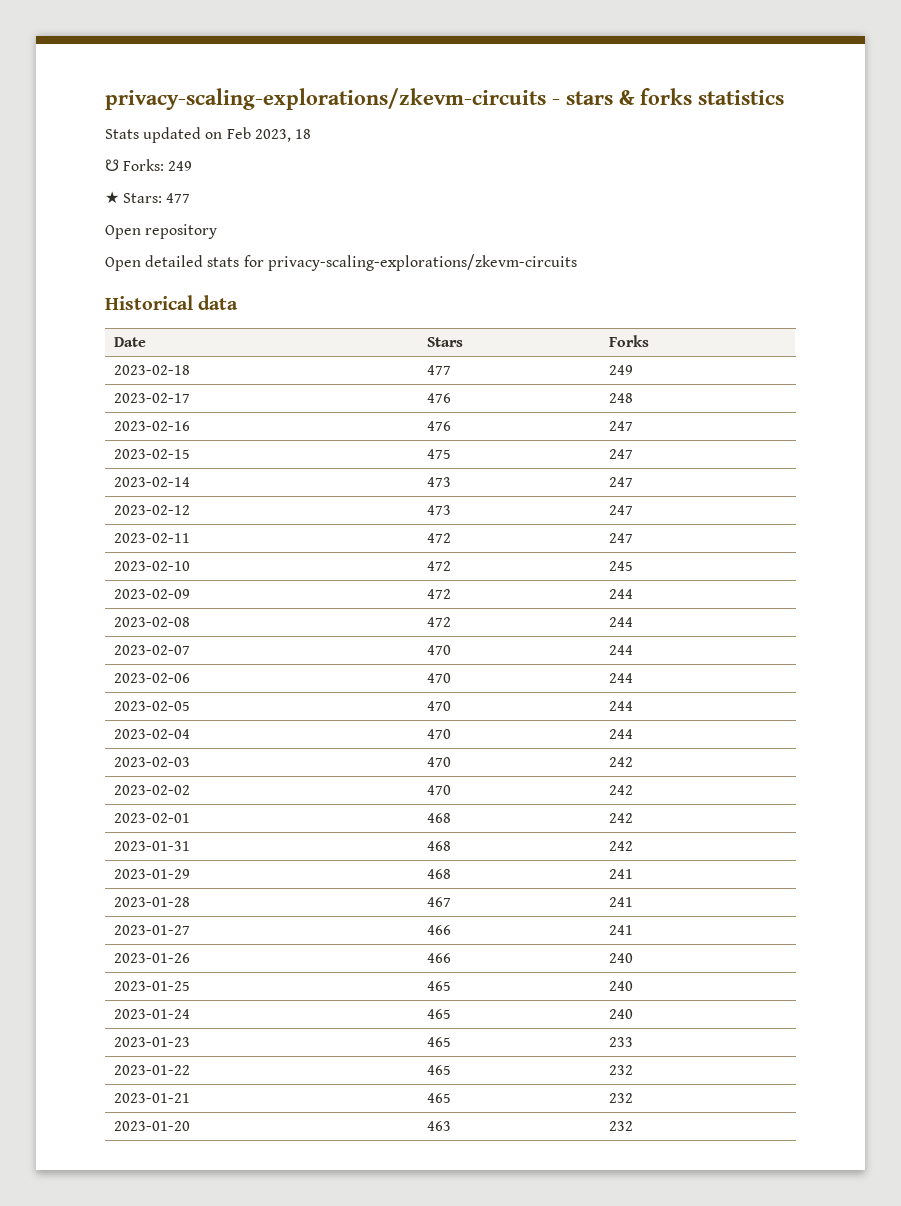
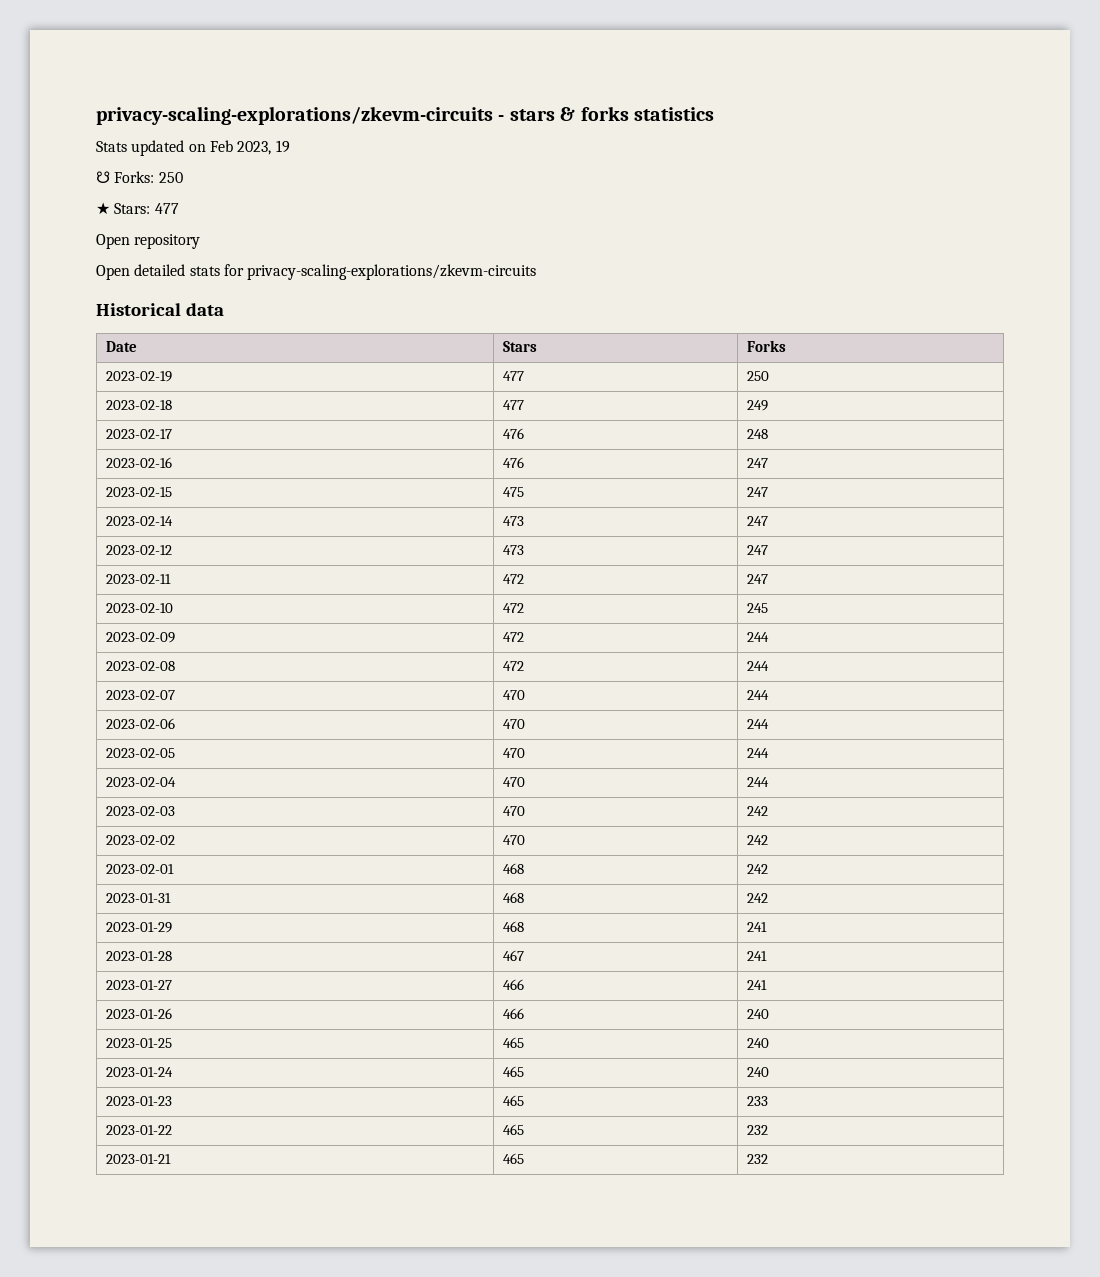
- Stats updated on Feb 2023, 18
+ Stats updated on Feb 2023, 19
- ☋ Forks: 249
+ ☋ Forks: 250
+ 2023-02-19 | 477 | 250
- 2023-01-20 | 463 | 232

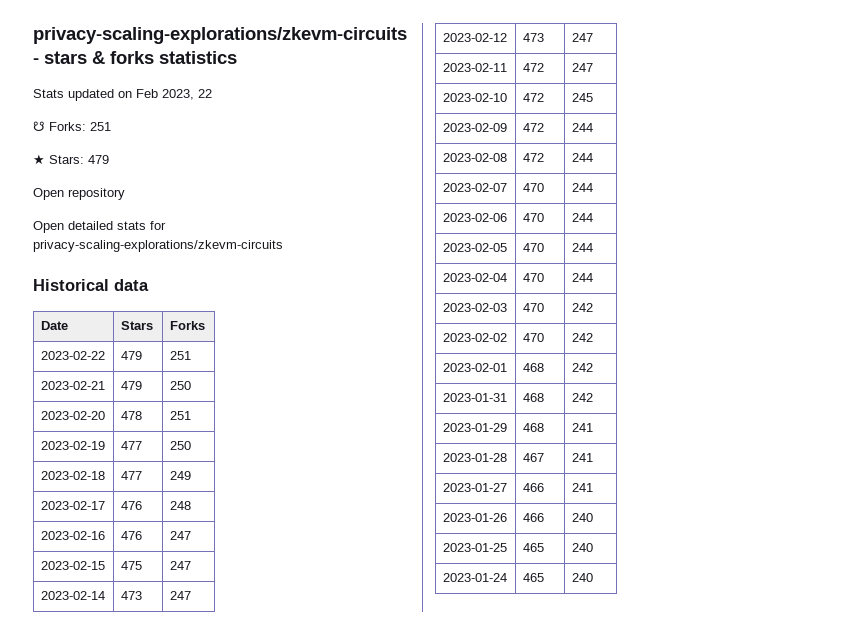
- Stats updated on Feb 2023, 19
+ Stats updated on Feb 2023, 22
- ☋ Forks: 250
+ ☋ Forks: 251
- ★ Stars: 477
+ ★ Stars: 479
+ 2023-02-22 | 479 | 251
+ 2023-02-21 | 479 | 250
+ 2023-02-20 | 478 | 251
- 2023-01-23 | 465 | 233
- 2023-01-22 | 465 | 232
- 2023-01-21 | 465 | 232

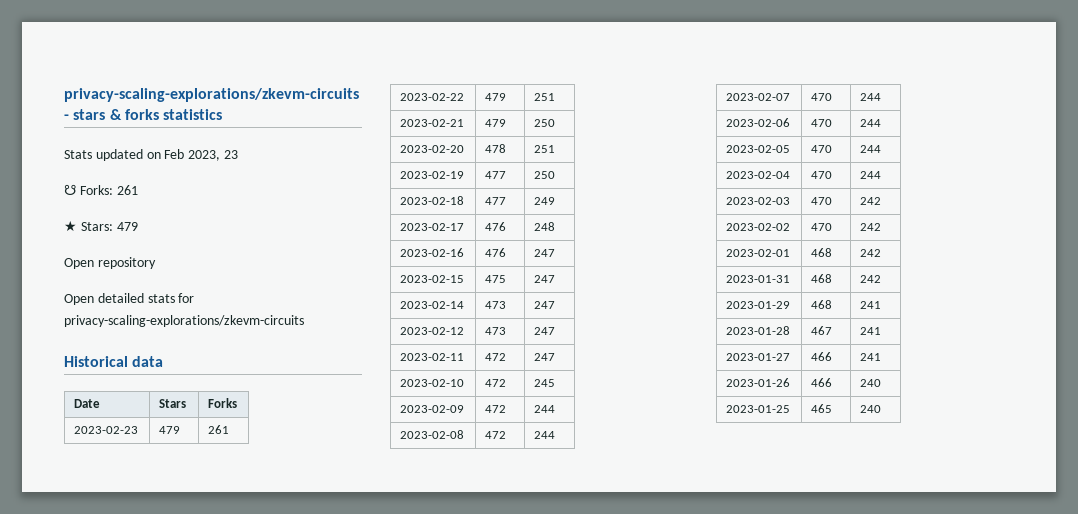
- Stats updated on Feb 2023, 22
+ Stats updated on Feb 2023, 23
- ☋ Forks: 251
+ ☋ Forks: 261
+ 2023-02-23 | 479 | 261
- 2023-01-24 | 465 | 240

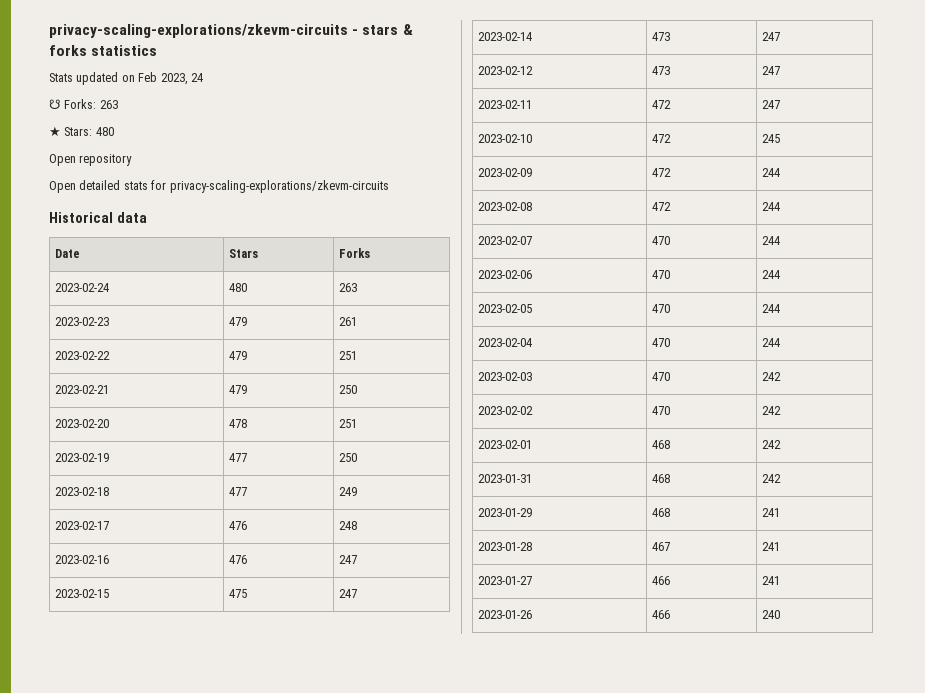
- Stats updated on Feb 2023, 23
+ Stats updated on Feb 2023, 24
- ☋ Forks: 261
+ ☋ Forks: 263
- ★ Stars: 479
+ ★ Stars: 480
+ 2023-02-24 | 480 | 263
- 2023-01-25 | 465 | 240

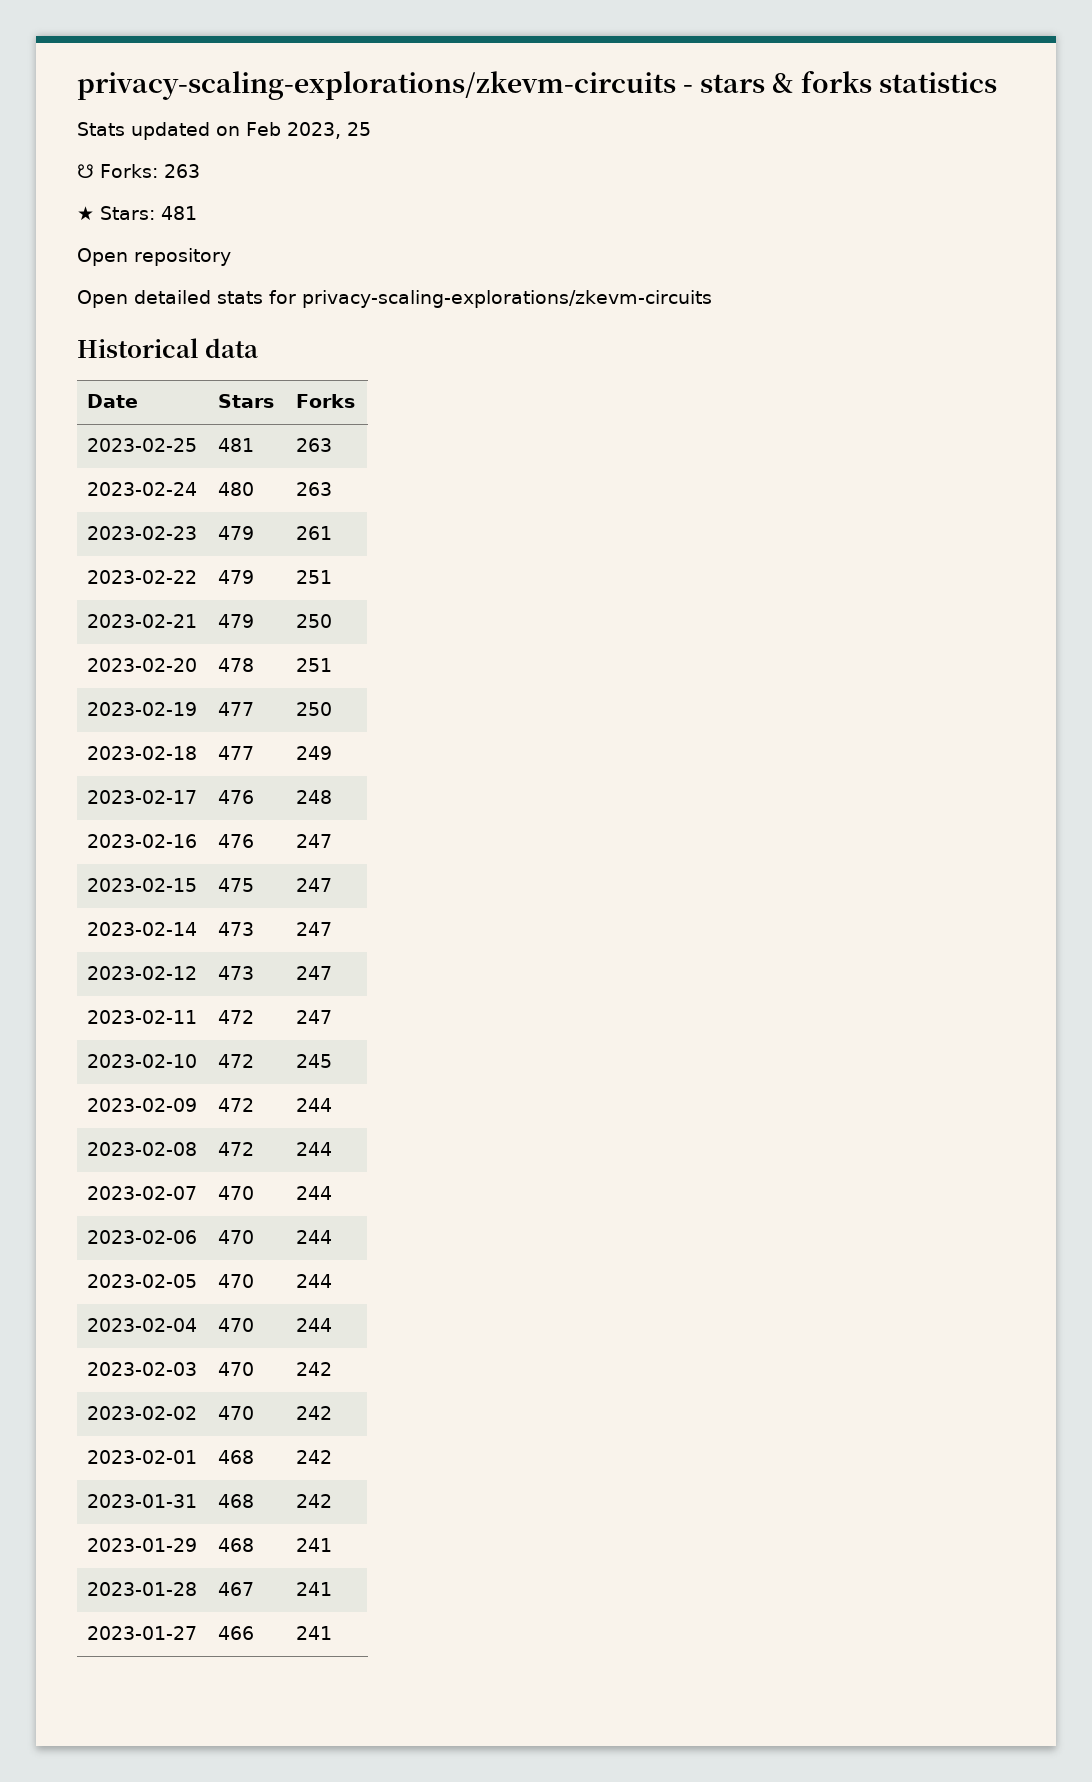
- Stats updated on Feb 2023, 24
+ Stats updated on Feb 2023, 25
- ★ Stars: 480
+ ★ Stars: 481
+ 2023-02-25 | 481 | 263
- 2023-01-26 | 466 | 240

